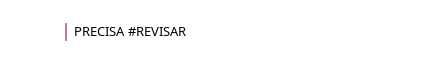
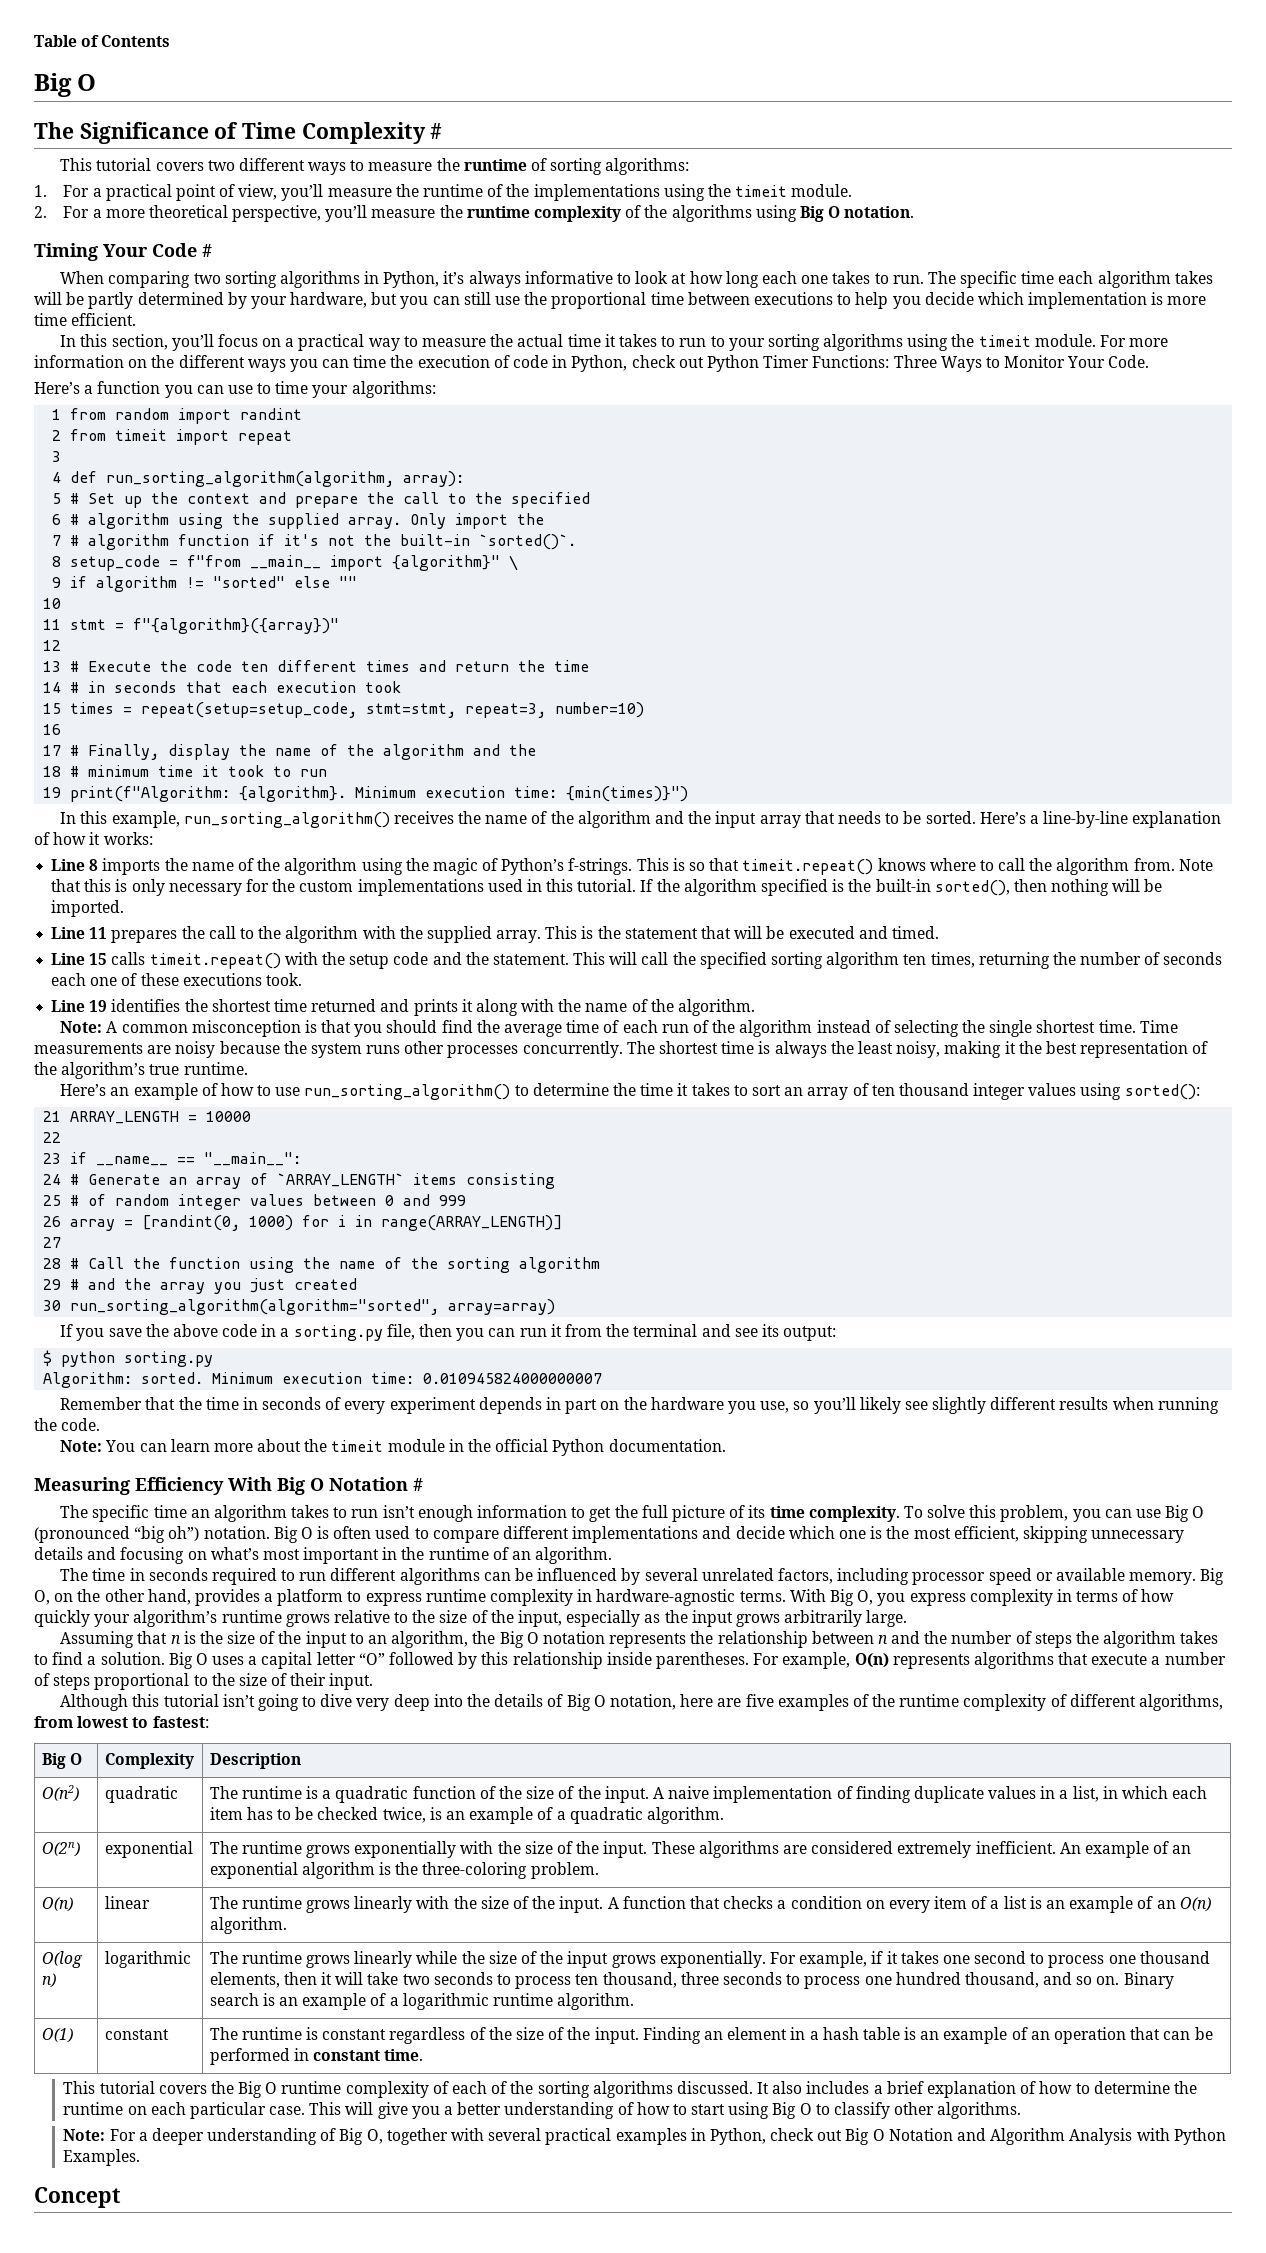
- PRECISA #REVISAR
+ Table of Contents
+ Big O
+ The Significance of Time Complexity #
+ This tutorial covers two different ways to measure the runtime of sorting algorithms:
+ 1. For a practical point of view, you’ll measure the runtime of the implementations using the timeit module.
+ 2. For a more theoretical perspective, you’ll measure the runtime complexity of the algorithms using Big O notation.
+ Timing Your Code #
+ When comparing two sorting algorithms in Python, it’s always informative to look at how long each one takes to run. The specific time each algorithm takes will be partly determined by your hardware, but you can still use the proportional time between executions to help you decide which implementation is more time efficient.
+ In this section, you’ll focus on a practical way to measure the actual time it takes to run to your sorting algorithms using the timeit module. For more information on the different ways you can time the execution of code in Python, check out Python Timer Functions: Three Ways to Monitor Your Code.
+ Here’s a function you can use to time your algorithms:
+ 1 from random import randint
+ 2 from timeit import repeat
+ 3
+ 4 def run_sorting_algorithm(algorithm, array):
+ 5 # Set up the context and prepare the call to the specified
+ 6 # algorithm using the supplied array. Only import the
+ 7 # algorithm function if it's not the built-in `sorted()`.
+ 8 setup_code = f"from __main__ import {algorithm}" \
+ 9 if algorithm != "sorted" else ""
+ 10
+ 11 stmt = f"{algorithm}({array})"
+ 12
+ 13 # Execute the code ten different times and return the time
+ 14 # in seconds that each execution took
+ 15 times = repeat(setup=setup_code, stmt=stmt, repeat=3, number=10)
+ 16
+ 17 # Finally, display the name of the algorithm and the
+ 18 # minimum time it took to run
+ 19 print(f"Algorithm: {algorithm}. Minimum execution time: {min(times)}")
+ In this example, run_sorting_algorithm() receives the name of the algorithm and the input array that needs to be sorted. Here’s a line-by-line explanation of how it works:
+ Line 8 imports the name of the algorithm using the magic of Python’s f-strings. This is so that timeit.repeat() knows where to call the algorithm from. Note that this is only necessary for the custom implementations used in this tutorial. If the algorithm specified is the built-in sorted(), then nothing will be imported.
+ Line 11 prepares the call to the algorithm with the supplied array. This is the statement that will be executed and timed.
+ Line 15 calls timeit.repeat() with the setup code and the statement. This will call the specified sorting algorithm ten times, returning the number of seconds each one of these executions took.
+ Line 19 identifies the shortest time returned and prints it along with the name of the algorithm.
+ Note: A common misconception is that you should find the average time of each run of the algorithm instead of selecting the single shortest time. Time measurements are noisy because the system runs other processes concurrently. The shortest time is always the least noisy, making it the best representation of the algorithm’s true runtime.
+ Here’s an example of how to use run_sorting_algorithm() to determine the time it takes to sort an array of ten thousand integer values using sorted():
+ 21 ARRAY_LENGTH = 10000
+ 22
+ 23 if __name__ == "__main__":
+ 24 # Generate an array of `ARRAY_LENGTH` items consisting
+ 25 # of random integer values between 0 and 999
+ 26 array = [randint(0, 1000) for i in range(ARRAY_LENGTH)]
+ 27
+ 28 # Call the function using the name of the sorting algorithm
+ 29 # and the array you just created
+ 30 run_sorting_algorithm(algorithm="sorted", array=array)
+ If you save the above code in a sorting.py file, then you can run it from the terminal and see its output:
+ $ python sorting.py
+ Algorithm: sorted. Minimum execution time: 0.010945824000000007
+ Remember that the time in seconds of every experiment depends in part on the hardware you use, so you’ll likely see slightly different results when running the code.
+ Note: You can learn more about the timeit module in the official Python documentation.
+ Measuring Efficiency With Big O Notation #
+ The specific time an algorithm takes to run isn’t enough information to get the full picture of its time complexity. To solve this problem, you can use Big O (pronounced “big oh”) notation. Big O is often used to compare different implementations and decide which one is the most efficient, skipping unnecessary details and focusing on what’s most important in the runtime of an algorithm.
+ The time in seconds required to run different algorithms can be influenced by several unrelated factors, including processor speed or available memory. Big O, on the other hand, provides a platform to express runtime complexity in hardware-agnostic terms. With Big O, you express complexity in terms of how quickly your algorithm’s runtime grows relative to the size of the input, especially as the input grows arbitrarily large.
+ Assuming that n is the size of the input to an algorithm, the Big O notation represents the relationship between n and the number of steps the algorithm takes to find a solution. Big O uses a capital letter “O” followed by this relationship inside parentheses. For example, O(n) represents algorithms that execute a number of steps proportional to the size of their input.
+ Although this tutorial isn’t going to dive very deep into the details of Big O notation, here are five examples of the runtime complexity of different algorithms, from lowest to fastest:
+ Big O | Complexity | Description
+ O(n2) | quadratic | The runtime is a quadratic function of the size of the input. A naive implementation of finding duplicate values in a list, in which each item has to be checked twice, is an example of a quadratic algorithm.
+ O(2n) | exponential | The runtime grows exponentially with the size of the input. These algorithms are considered extremely inefficient. An example of an exponential algorithm is the three-coloring problem.
+ O(n) | linear | The runtime grows linearly with the size of the input. A function that checks a condition on every item of a list is an example of an O(n) algorithm.
+ O(log n) | logarithmic | The runtime grows linearly while the size of the input grows exponentially. For example, if it takes one second to process one thousand elements, then it will take two seconds to process ten thousand, three seconds to process one hundred thousand, and so on. Binary search is an example of a logarithmic runtime algorithm.
+ O(1) | constant | The runtime is constant regardless of the size of the input. Finding an element in a hash table is an example of an operation that can be performed in constant time.
+ This tutorial covers the Big O runtime complexity of each of the sorting algorithms discussed. It also includes a brief explanation of how to determine the runtime on each particular case. This will give you a better understanding of how to start using Big O to classify other algorithms.
+ Note: For a deeper understanding of Big O, together with several practical examples in Python, check out Big O Notation and Algorithm Analysis with Python Examples.
+ Concept

